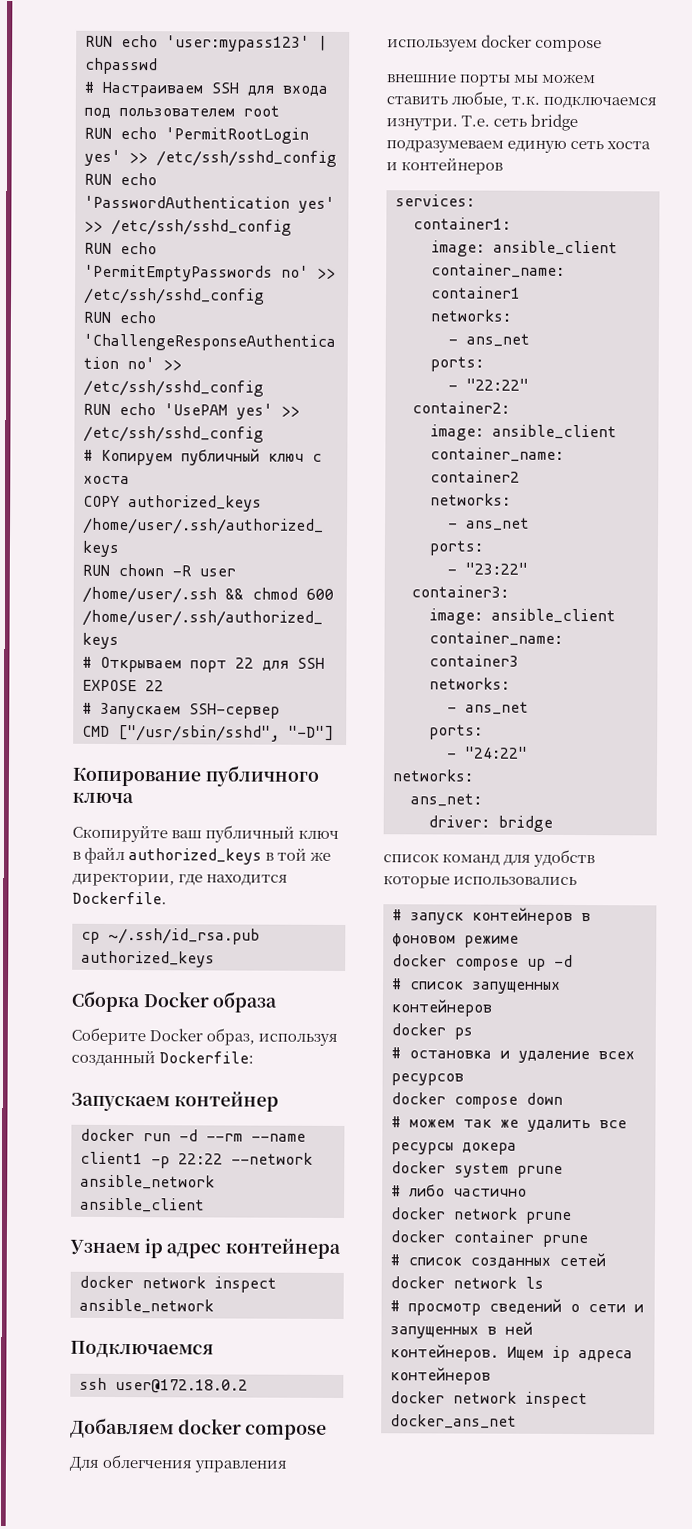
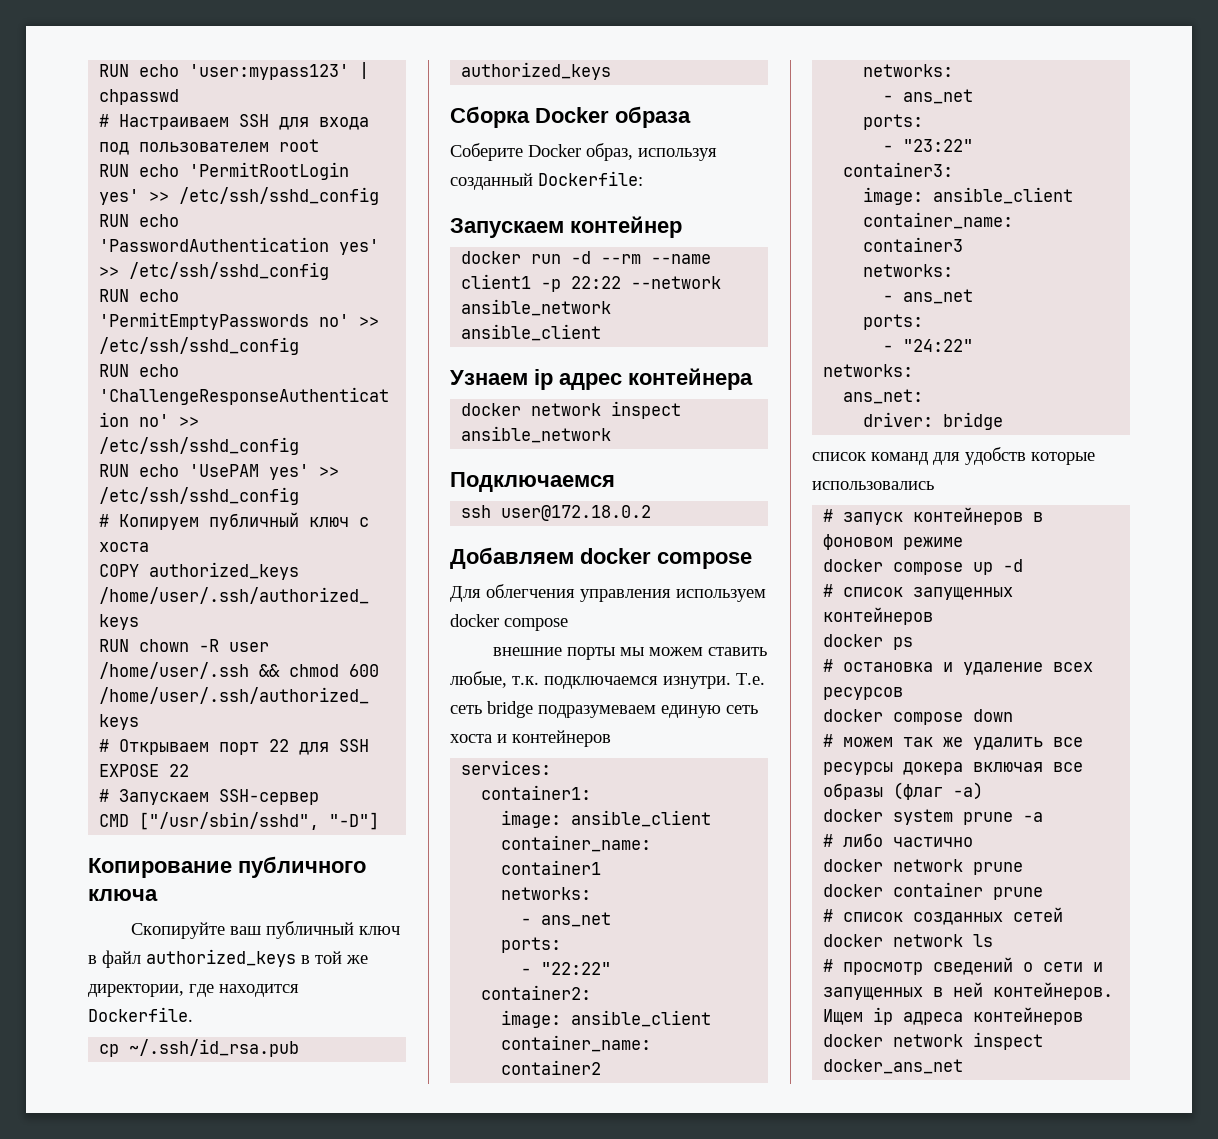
- # можем так же удалить все ресурсы докера
+ # можем так же удалить все ресурсы докера включая все образы (флаг -a)
- docker system prune
+ docker system prune -a

